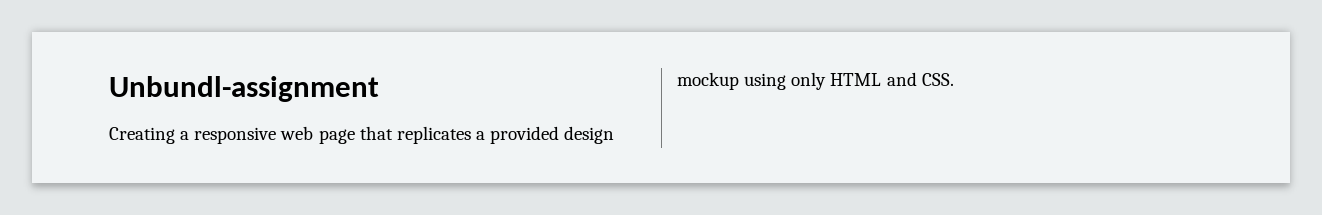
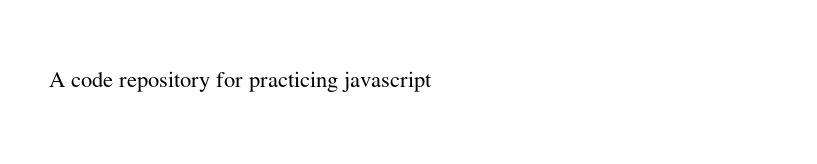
- Unbundl-assignment
- Creating a responsive web page that replicates a provided design mockup using only HTML and CSS.
+ A code repository for practicing javascript

